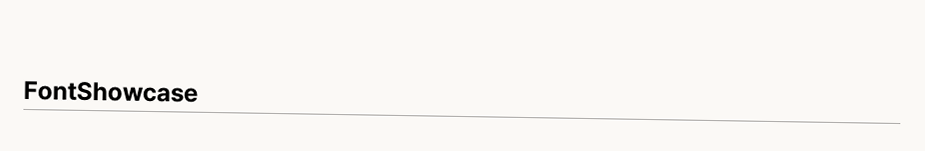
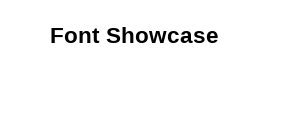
- FontShowcase
+ Font Showcase

